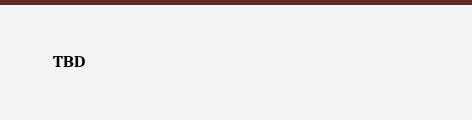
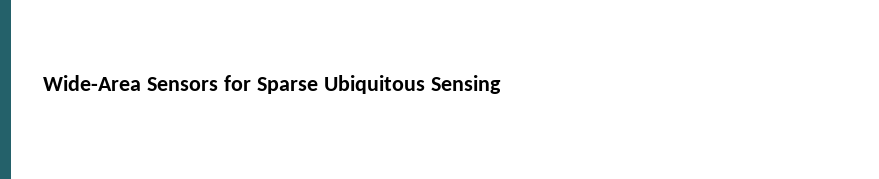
- TBD
+ Wide-Area Sensors for Sparse Ubiquitous Sensing

